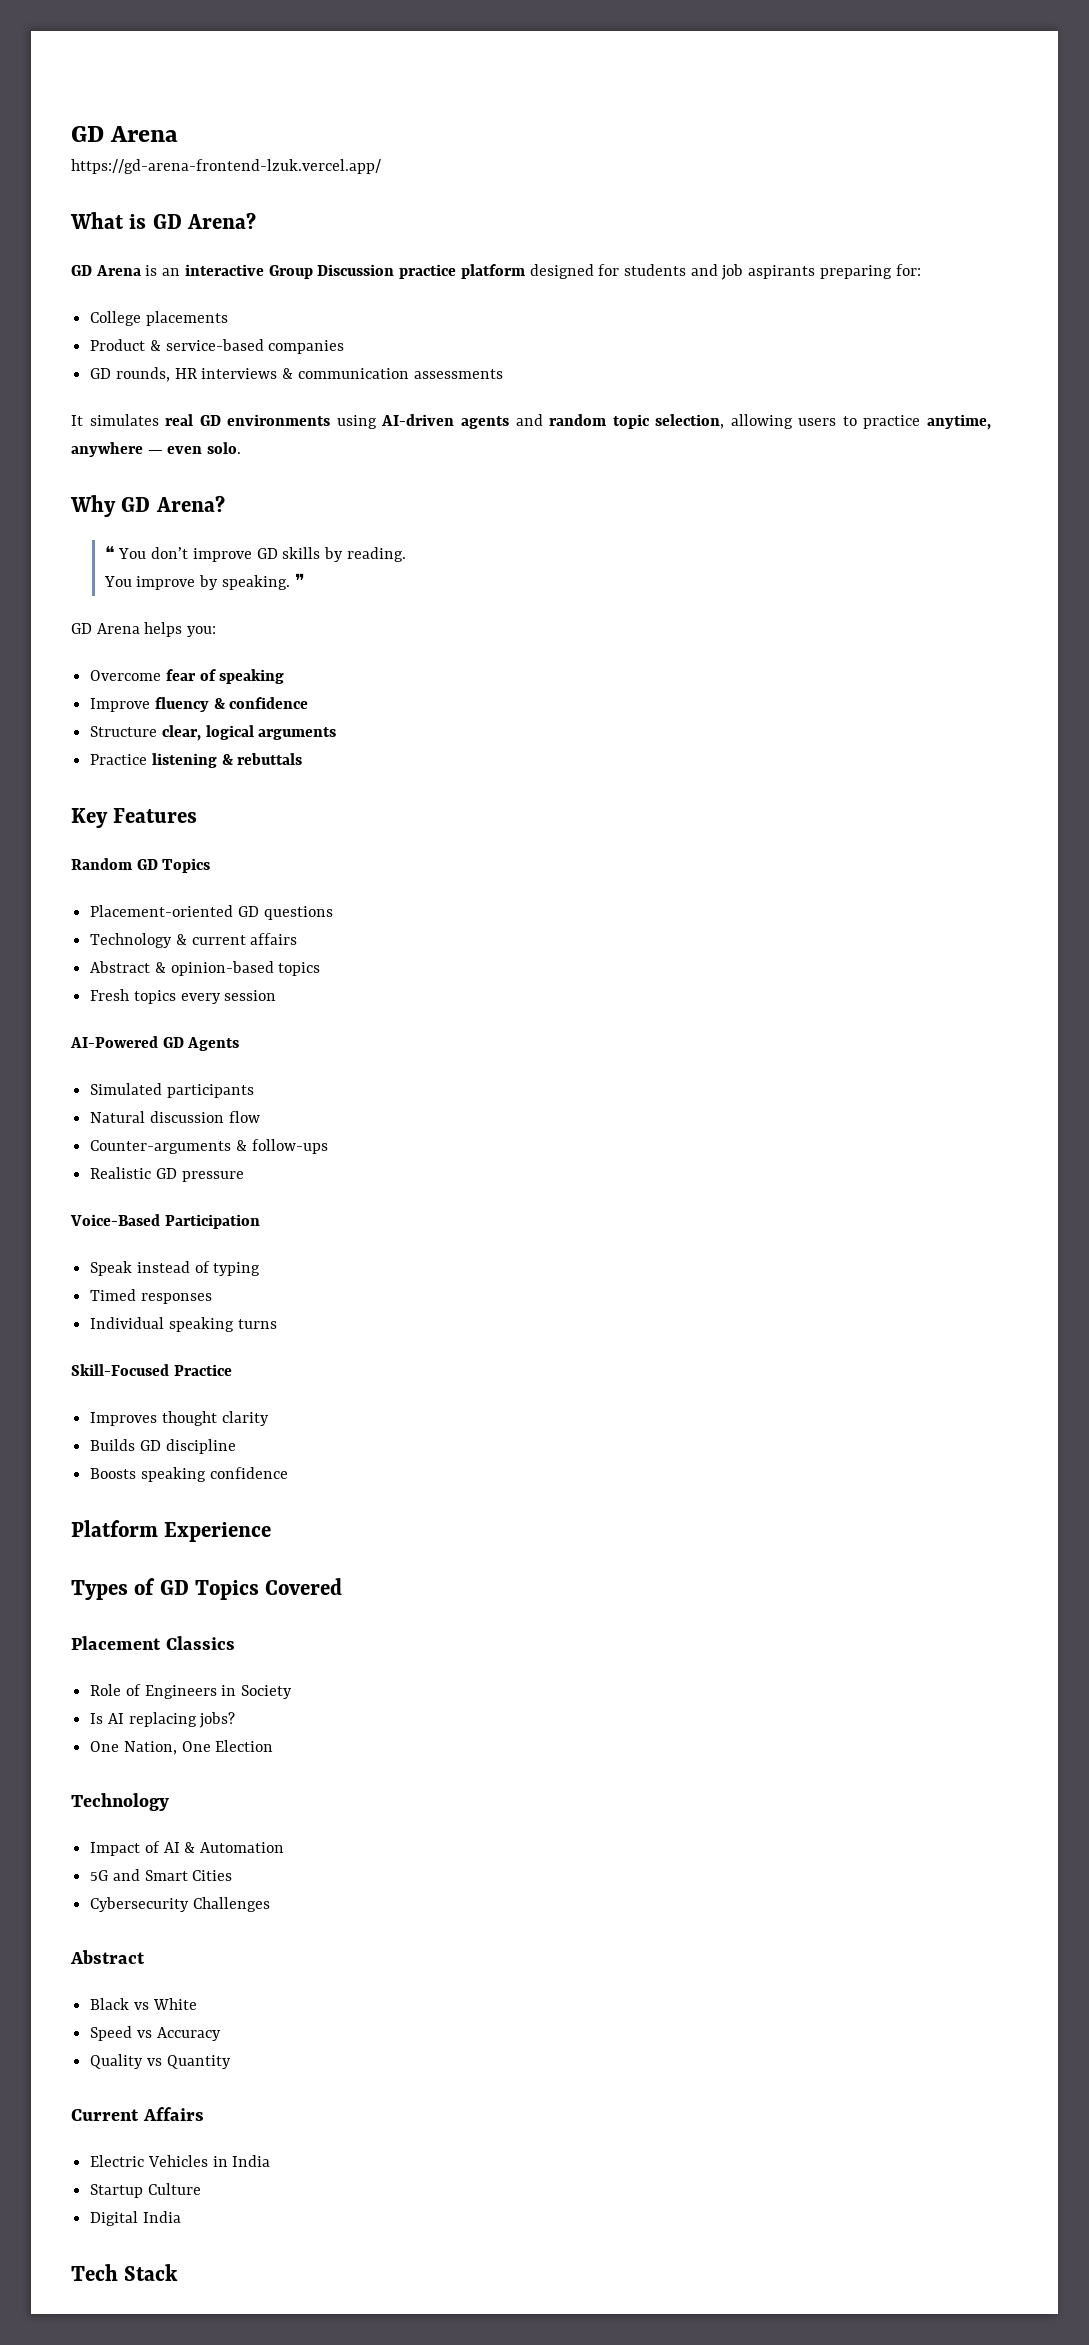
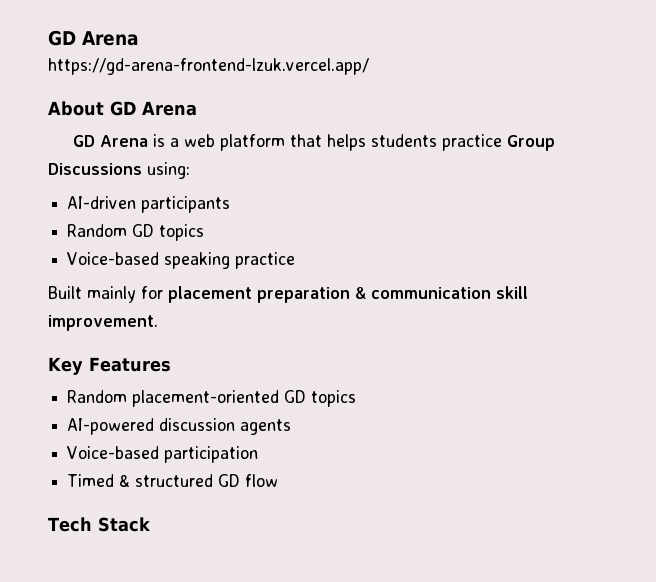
- What is GD Arena?
+ About GD Arena
- GD Arena is an interactive Group Discussion practice platform designed for students and job aspirants preparing for:
- College placements
- Product & service-based companies
- GD rounds, HR interviews & communication assessments
- It simulates real GD environments using AI-driven agents and random topic selection, allowing users to practice anytime, anywhere — even solo.
- Why GD Arena?
- ❝ You don’t improve GD skills by reading.
- You improve by speaking. ❞
- GD Arena helps you:
- Overcome fear of speaking
- Improve fluency & confidence
- Structure clear, logical arguments
- Practice listening & rebuttals
+ GD Arena is a web platform that helps students practice Group Discussions using:
+ AI-driven participants
+ Random GD topics
+ Voice-based speaking practice
+ Built mainly for placement preparation & communication skill improvement.
  Key Features
- Random GD Topics
- Placement-oriented GD questions
- Technology & current affairs
- Abstract & opinion-based topics
- Fresh topics every session
- AI-Powered GD Agents
- Simulated participants
- Natural discussion flow
- Counter-arguments & follow-ups
- Realistic GD pressure
- Voice-Based Participation
- Speak instead of typing
- Timed responses
- Individual speaking turns
- Skill-Focused Practice
- Improves thought clarity
- Builds GD discipline
- Boosts speaking confidence
- Platform Experience
- Types of GD Topics Covered
- Placement Classics
- Role of Engineers in Society
- Is AI replacing jobs?
- One Nation, One Election
- Technology
- Impact of AI & Automation
- 5G and Smart Cities
- Cybersecurity Challenges
- Abstract
- Black vs White
- Speed vs Accuracy
- Quality vs Quantity
- Current Affairs
- Electric Vehicles in India
- Startup Culture
- Digital India
+ Random placement-oriented GD topics
+ AI-powered discussion agents
+ Voice-based participation
+ Timed & structured GD flow

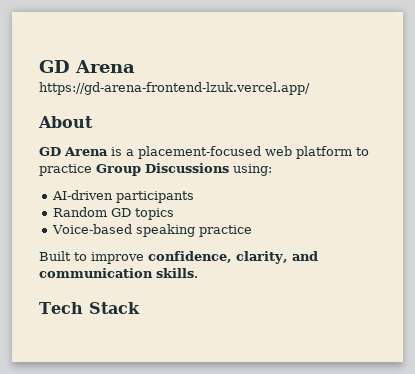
- About GD Arena
+ About
- GD Arena is a web platform that helps students practice Group Discussions using:
+ GD Arena is a placement-focused web platform to practice Group Discussions using:
- Built mainly for placement preparation & communication skill improvement.
- Key Features
- Random placement-oriented GD topics
- AI-powered discussion agents
- Voice-based participation
- Timed & structured GD flow
+ Built to improve confidence, clarity, and communication skills.

